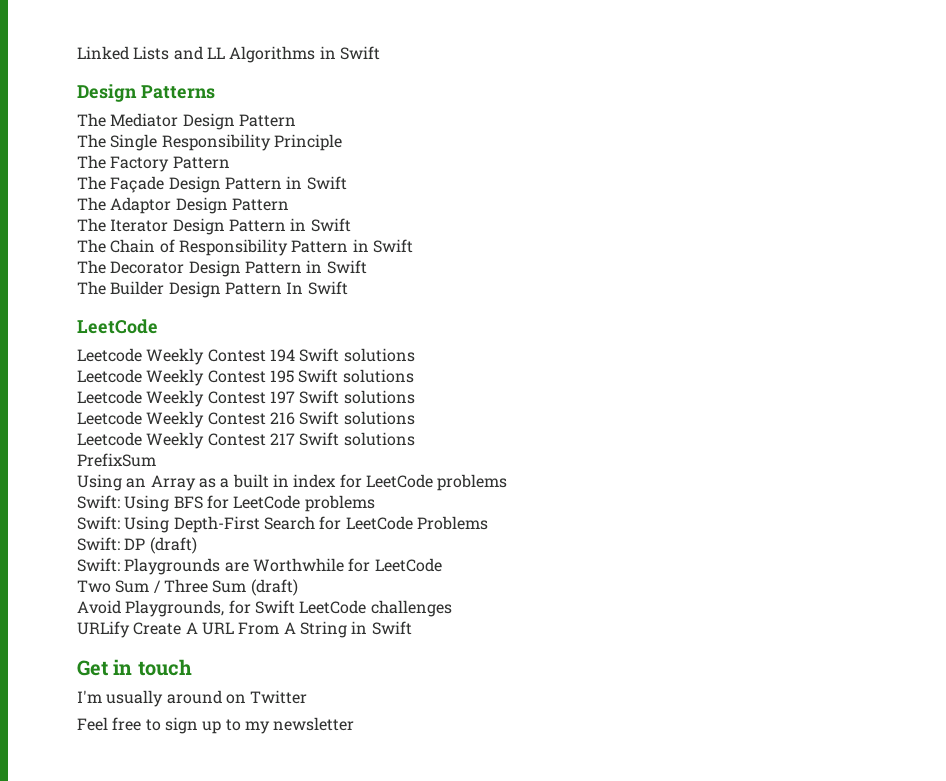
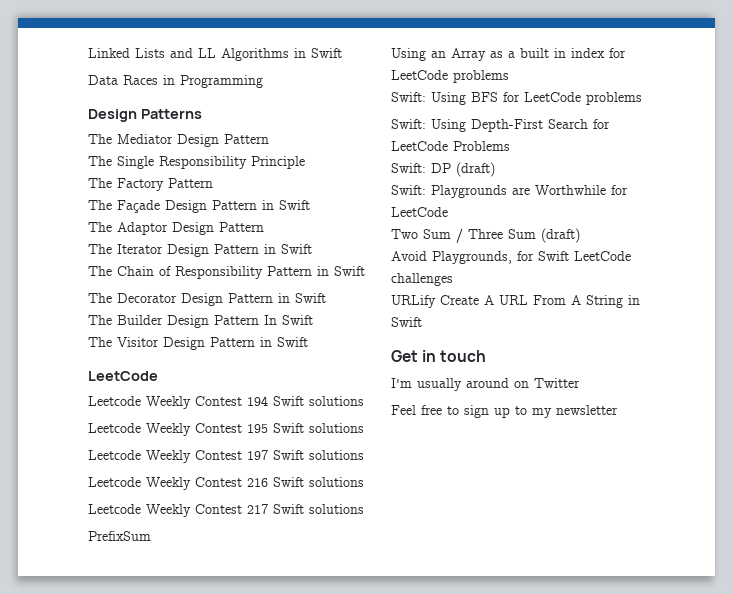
+ Data Races in Programming
+ The Visitor Design Pattern in Swift

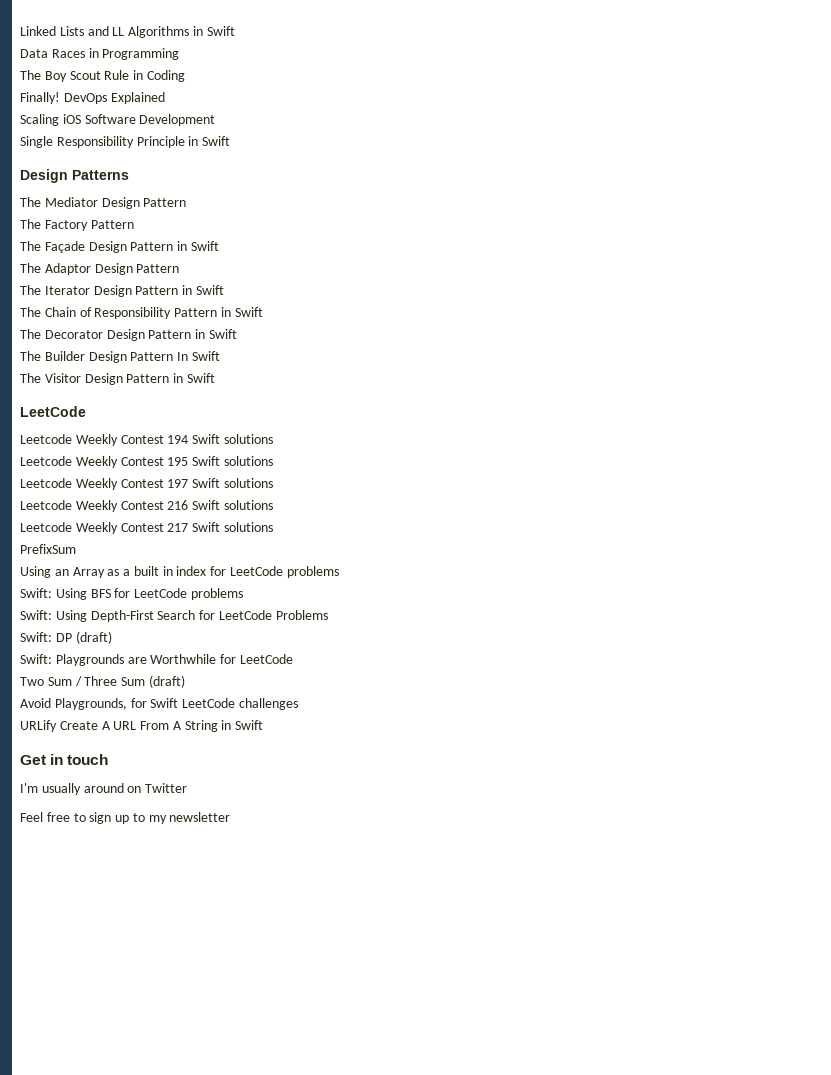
+ The Boy Scout Rule in Coding
+ Finally! DevOps Explained
+ Scaling iOS Software Development
+ Single Responsibility Principle in Swift
- The Single Responsibility Principle

